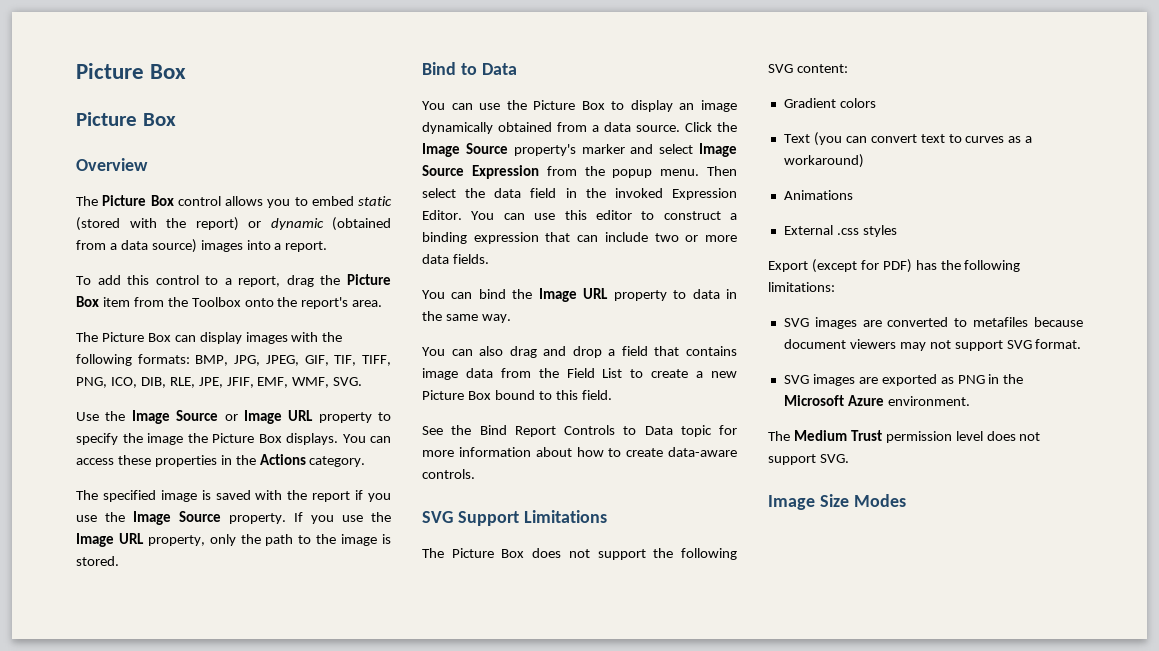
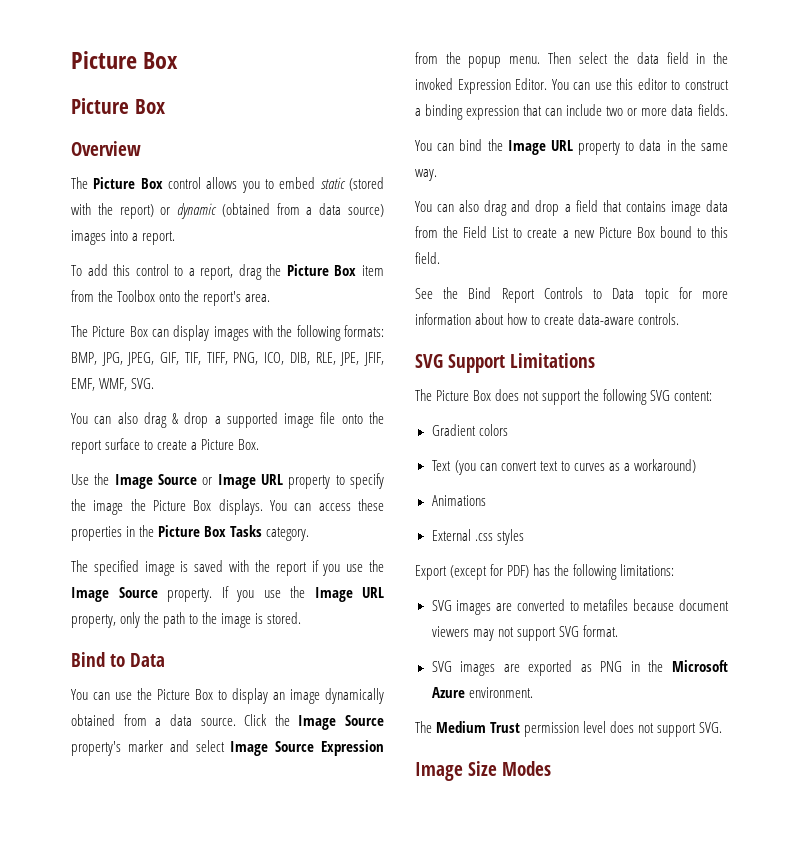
+ You can also drag & drop a supported image file onto the report surface to create a Picture Box.
- You can access these properties in the Actions category.
+ You can access these properties in the Picture Box Tasks category.

